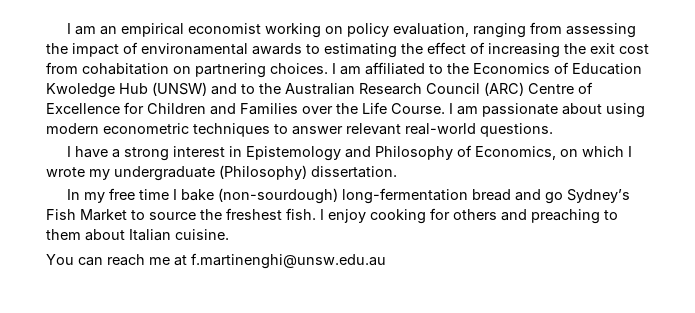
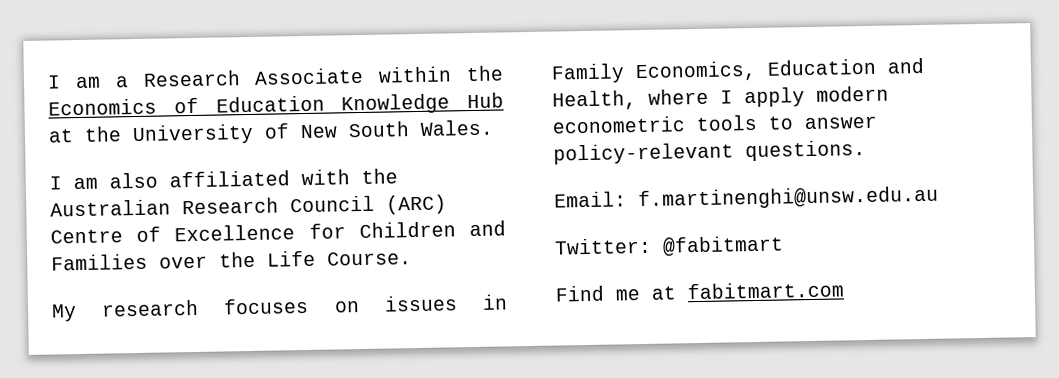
- I am an empirical economist working on policy evaluation, ranging from assessing the impact of environamental awards to estimating the effect of increasing the exit cost from cohabitation on partnering choices. I am affiliated to the Economics of Education Kwoledge Hub (UNSW) and to the Australian Research Council (ARC) Centre of Excellence for Children and Families over the Life Course. I am passionate about using modern econometric techniques to answer relevant real-world questions.
+ I am a Research Associate within the Economics of Education Knowledge Hub at the University of New South Wales.
+ I am also affiliated with the Australian Research Council (ARC) Centre of Excellence for Children and Families over the Life Course.
+ My research focuses on issues in Family Economics, Education and Health, where I apply modern econometric tools to answer policy-relevant questions.
- I have a strong interest in Epistemology and Philosophy of Economics, on which I wrote my undergraduate (Philosophy) dissertation.
- In my free time I bake (non-sourdough) long-fermentation bread and go Sydney’s Fish Market to source the freshest fish. I enjoy cooking for others and preaching to them about Italian cuisine.
- You can reach me at f.martinenghi@unsw.edu.au
+ Email: f.martinenghi@unsw.edu.au
+ Twitter: @fabitmart
+ Find me at fabitmart.com

